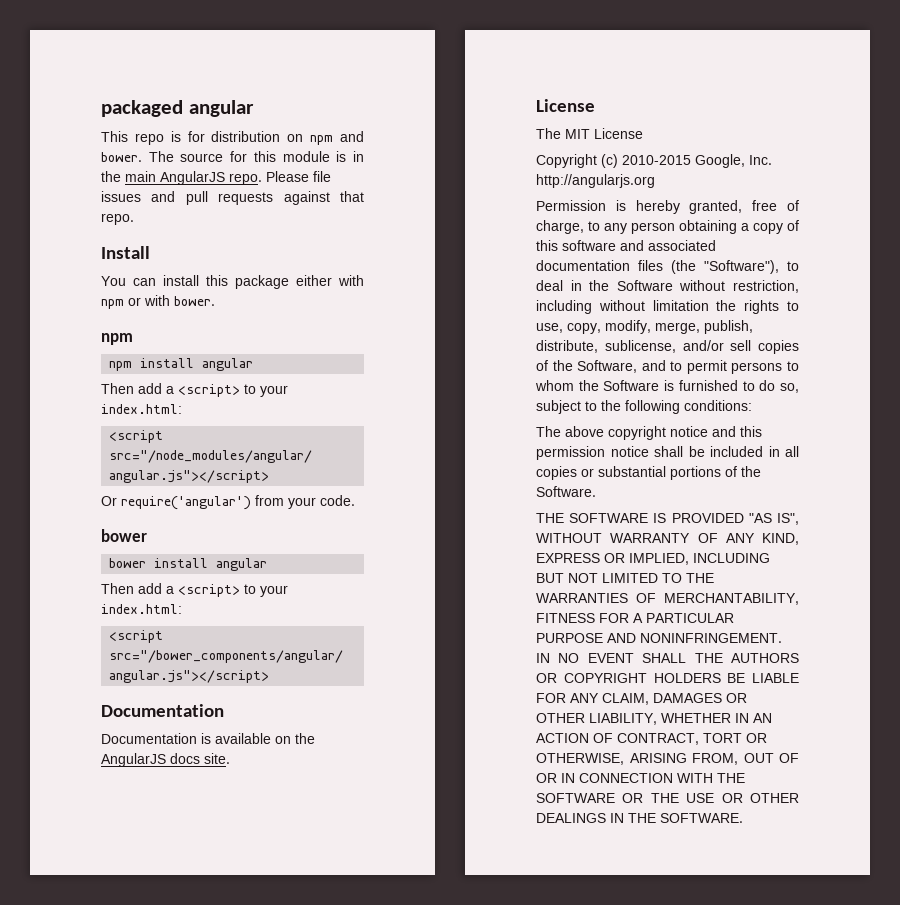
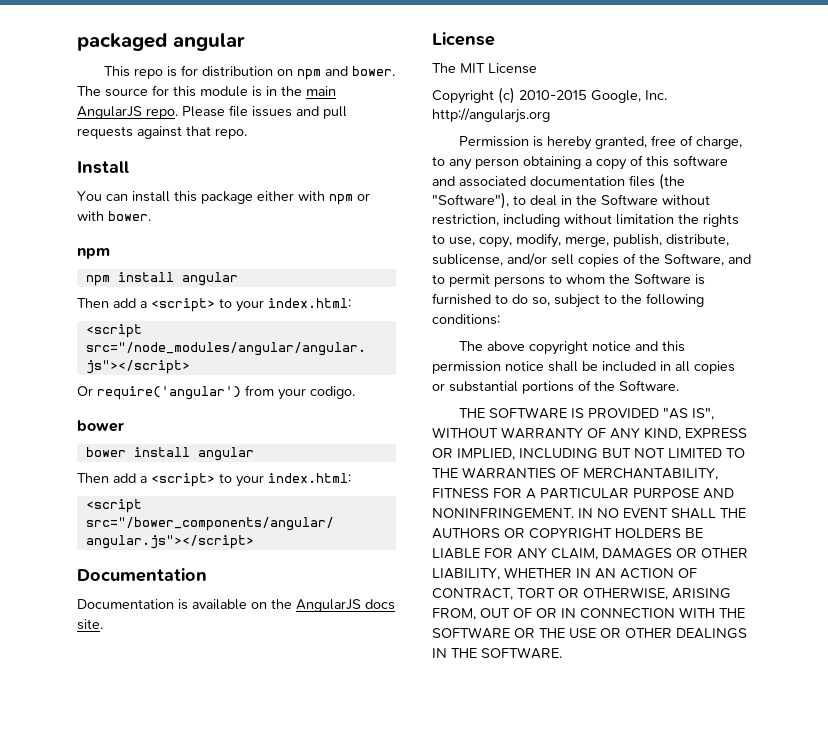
- Or require('angular') from your code.
+ Or require('angular') from your codigo.

